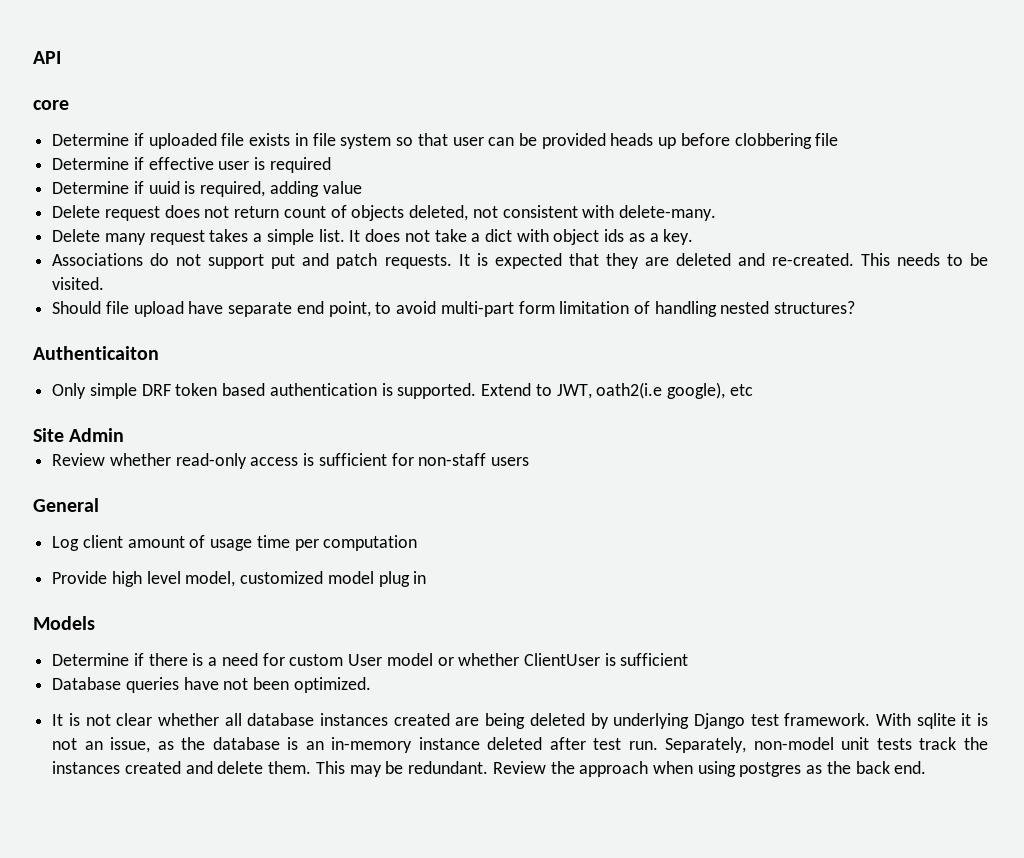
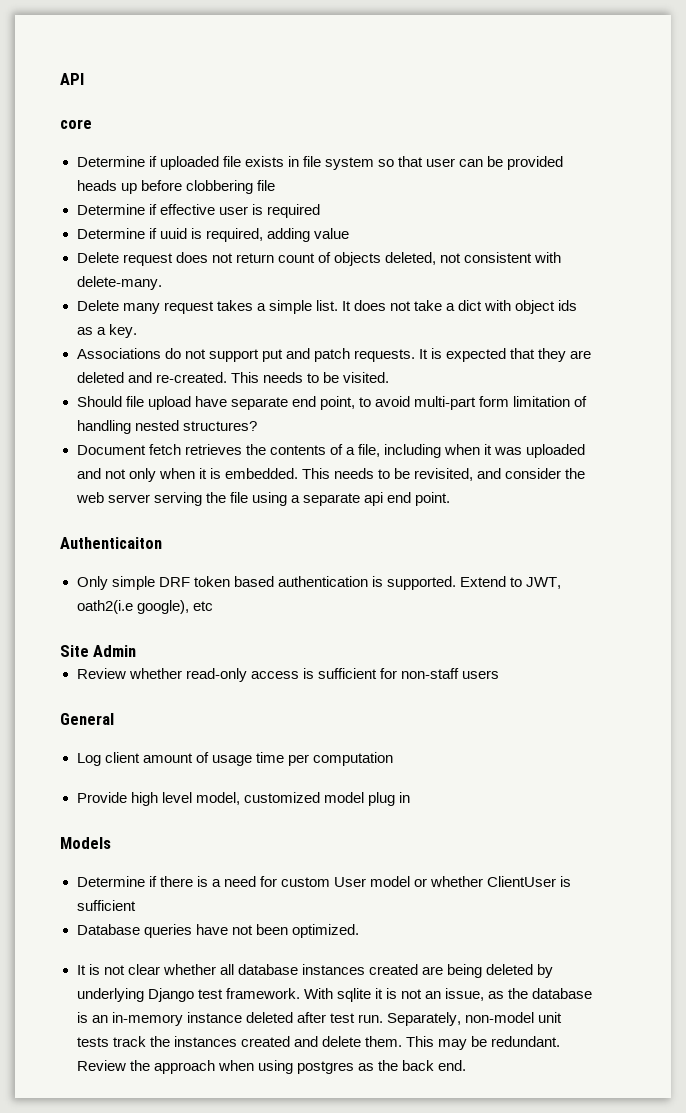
+ Document fetch retrieves the contents of a file, including when it was uploaded and not only when it is embedded. This needs to be revisited, and consider the web server serving the file using a separate api end point.

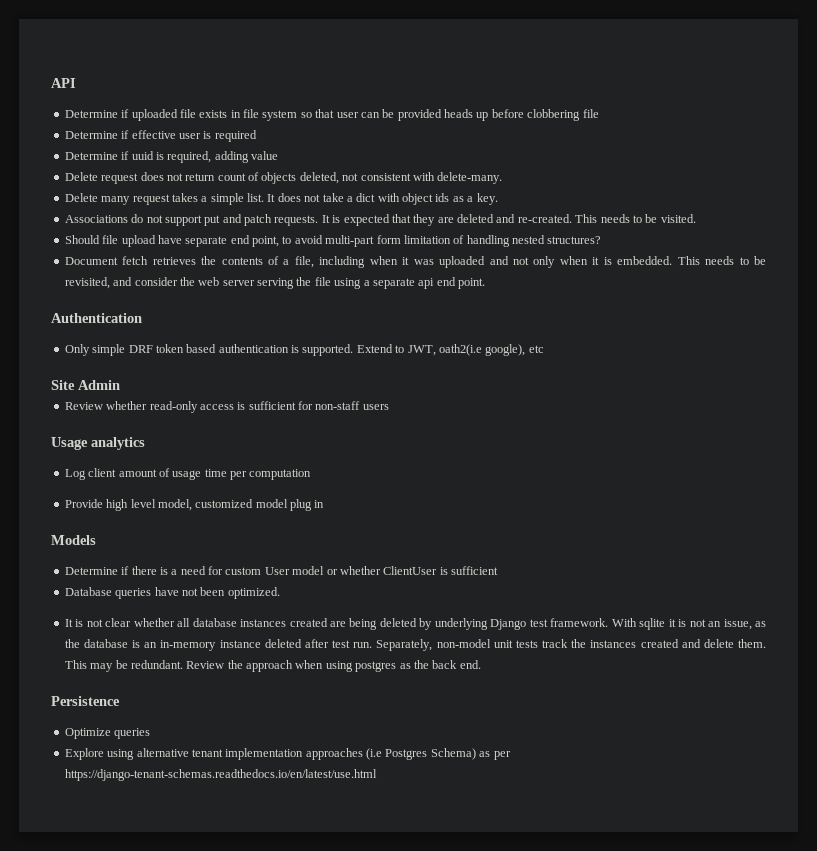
- core
- Authenticaiton
+ Authentication
- General
+ Usage analytics
+ Persistence
+ Optimize queries
+ Explore using alternative tenant implementation approaches (i.e Postgres Schema) as per https://django-tenant-schemas.readthedocs.io/en/latest/use.html

